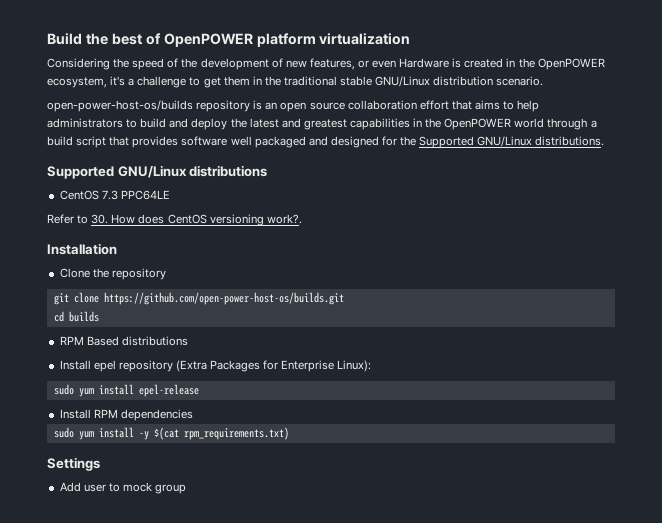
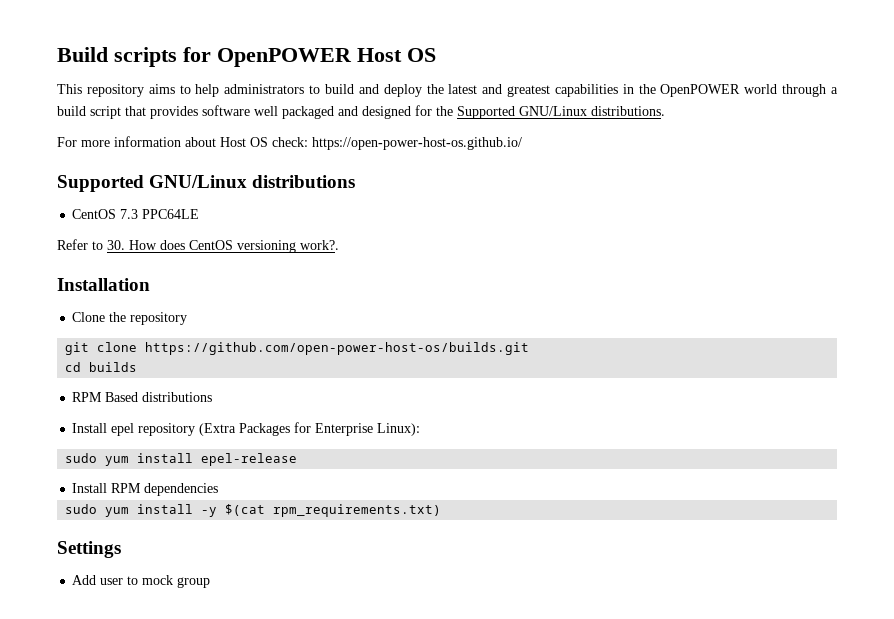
- Build the best of OpenPOWER platform virtualization
- Considering the speed of the development of new features, or even Hardware is created in the OpenPOWER ecosystem, it's a challenge to get them in the traditional stable GNU/Linux distribution scenario.
- open-power-host-os/builds repository is an open source collaboration effort that aims to help administrators to build and deploy the latest and greatest capabilities in the OpenPOWER world through a build script that provides software well packaged and designed for the Supported GNU/Linux distributions.
+ Build scripts for OpenPOWER Host OS
+ This repository aims to help administrators to build and deploy the latest and greatest capabilities in the OpenPOWER world through a build script that provides software well packaged and designed for the Supported GNU/Linux distributions.
+ For more information about Host OS check: https://open-power-host-os.github.io/

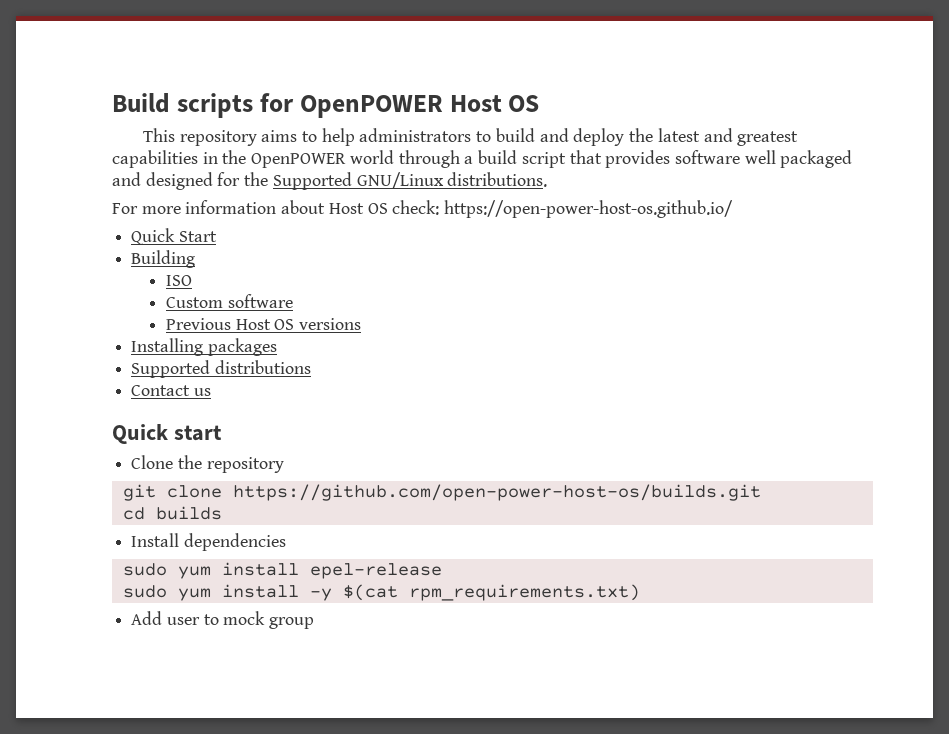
- Supported GNU/Linux distributions
- CentOS 7.3 PPC64LE
- Refer to 30. How does CentOS versioning work?.
- Installation
+ Quick Start
+ Building
+ ISO
+ Custom software
+ Previous Host OS versions
+ Installing packages
+ Supported distributions
+ Contact us
+ Quick start
- RPM Based distributions
- Install epel repository (Extra Packages for Enterprise Linux):
+ Install dependencies
- Install RPM dependencies
- Settings

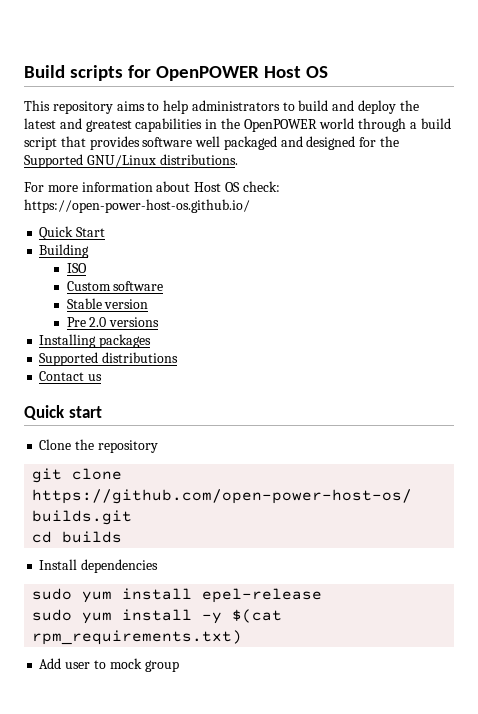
- Previous Host OS versions
+ Stable version
+ Pre 2.0 versions

